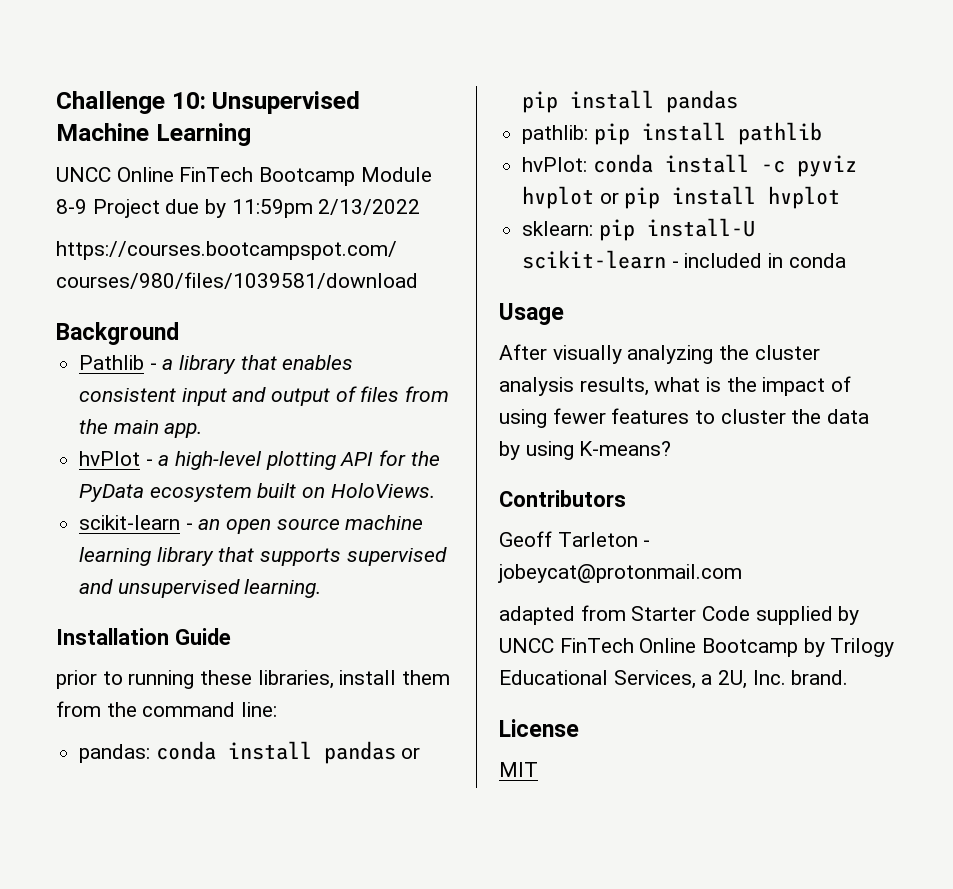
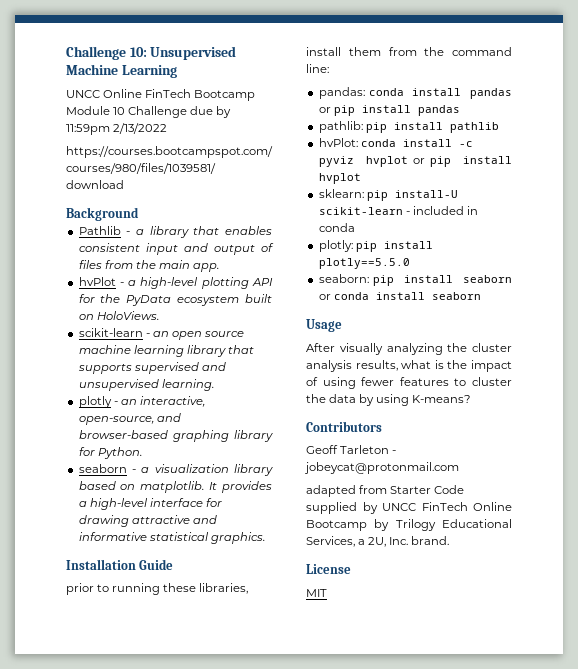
- UNCC Online FinTech Bootcamp Module 8-9 Project due by 11:59pm 2/13/2022
+ UNCC Online FinTech Bootcamp Module 10 Challenge due by 11:59pm 2/13/2022
+ plotly - an interactive, open-source, and browser-based graphing library for Python.
+ seaborn - a visualization library based on matplotlib. It provides a high-level interface for drawing attractive and informative statistical graphics.
+ plotly: pip install plotly==5.5.0
+ seaborn: pip install seaborn or conda install seaborn

